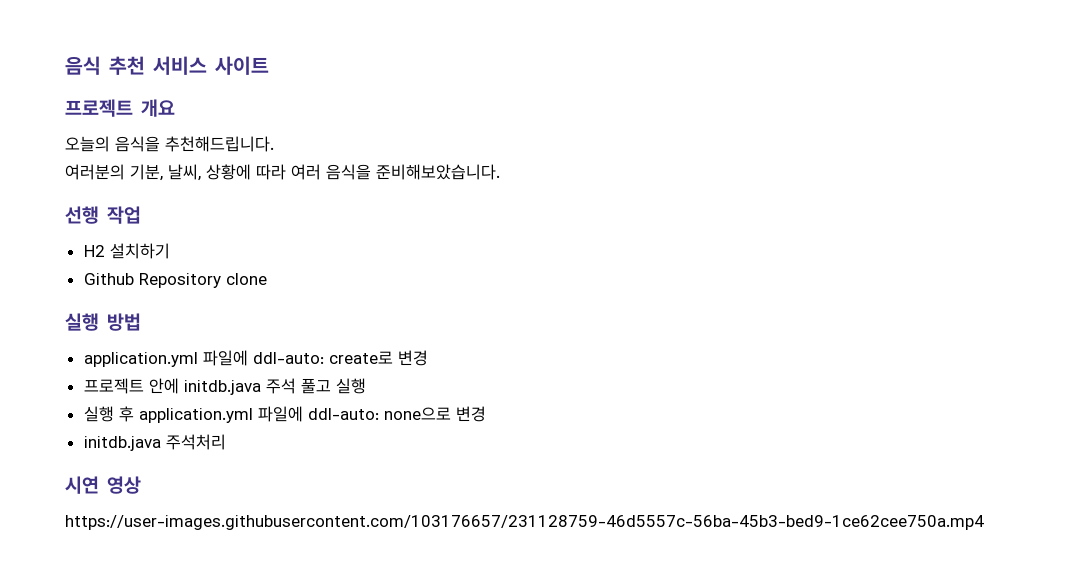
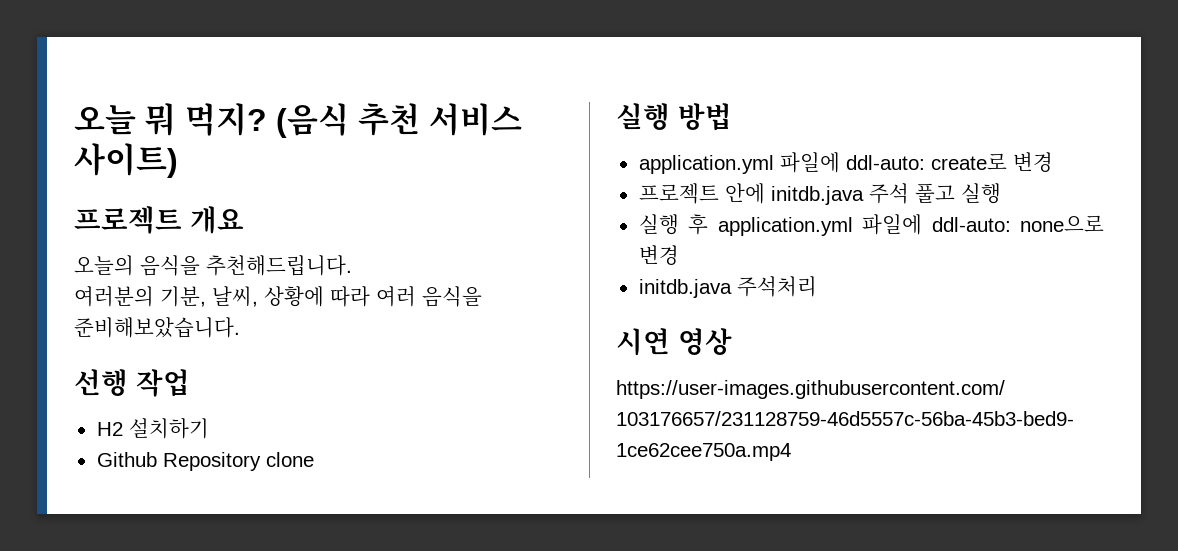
- 음식 추천 서비스 사이트
+ 오늘 뭐 먹지? (음식 추천 서비스 사이트)

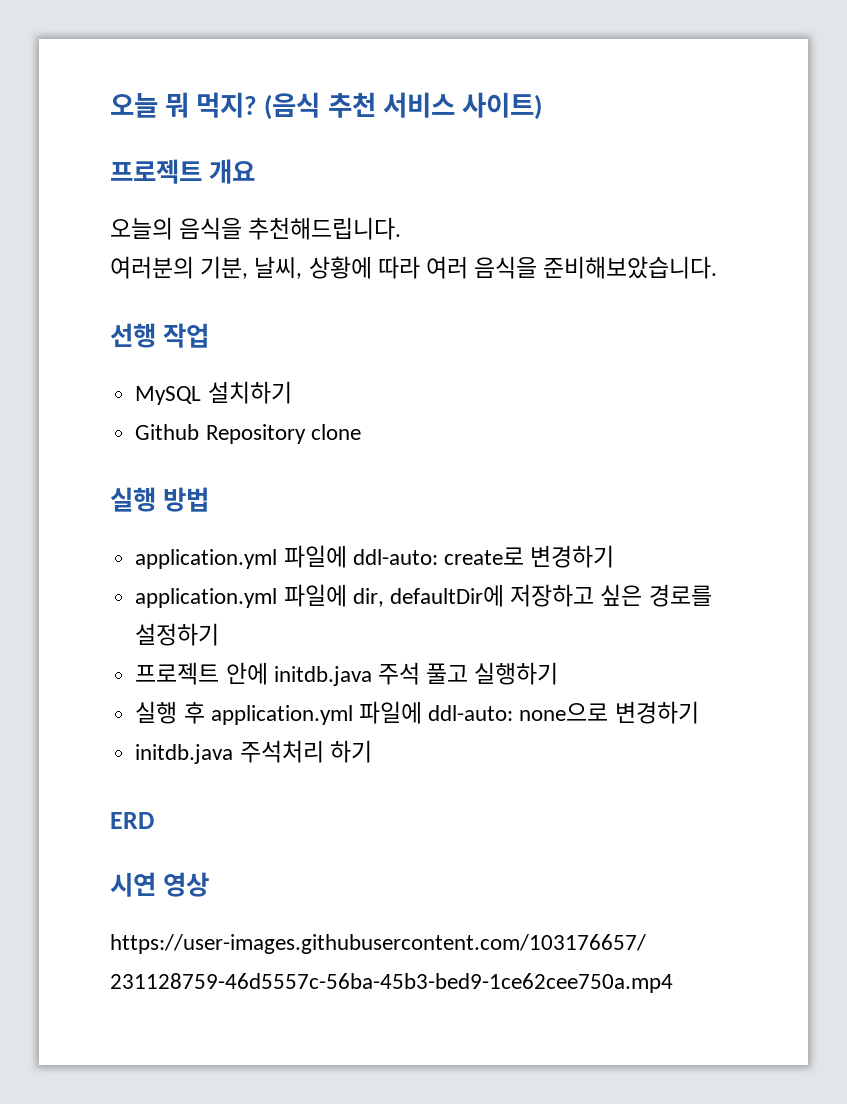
- H2 설치하기
+ MySQL 설치하기
- application.yml 파일에 ddl-auto: create로 변경
+ application.yml 파일에 ddl-auto: create로 변경하기
+ application.yml 파일에 dir, defaultDir에 저장하고 싶은 경로를 설정하기
- 프로젝트 안에 initdb.java 주석 풀고 실행
+ 프로젝트 안에 initdb.java 주석 풀고 실행하기
- 실행 후 application.yml 파일에 ddl-auto: none으로 변경
+ 실행 후 application.yml 파일에 ddl-auto: none으로 변경하기
- initdb.java 주석처리
+ initdb.java 주석처리 하기
+ ERD

